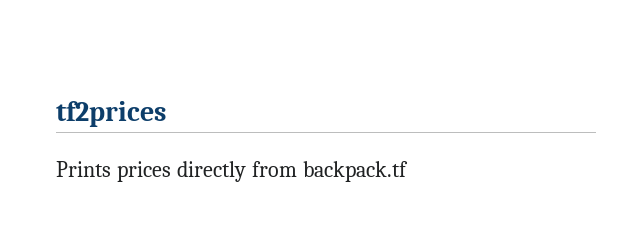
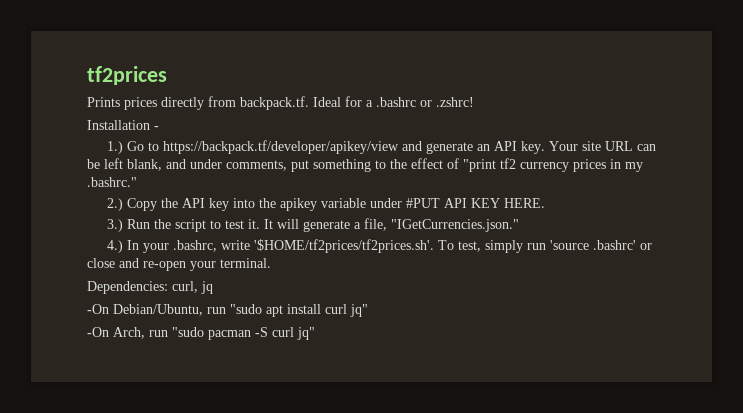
- Prints prices directly from backpack.tf
+ Prints prices directly from backpack.tf. Ideal for a .bashrc or .zshrc!
+ Installation -
+ 1.) Go to https://backpack.tf/developer/apikey/view and generate an API key. Your site URL can be left blank, and under comments, put something to the effect of "print tf2 currency prices in my .bashrc."
+ 2.) Copy the API key into the apikey variable under #PUT API KEY HERE.
+ 3.) Run the script to test it. It will generate a file, "IGetCurrencies.json."
+ 4.) In your .bashrc, write '$HOME/tf2prices/tf2prices.sh'. To test, simply run 'source .bashrc' or close and re-open your terminal.
+ Dependencies: curl, jq
+ -On Debian/Ubuntu, run "sudo apt install curl jq"
+ -On Arch, run "sudo pacman -S curl jq"

